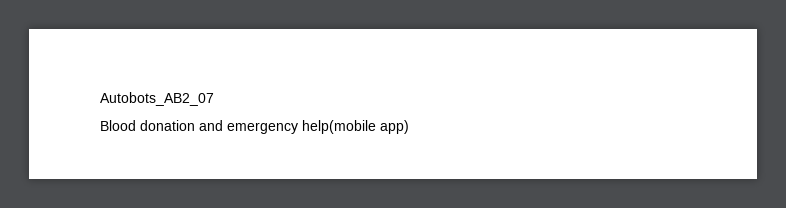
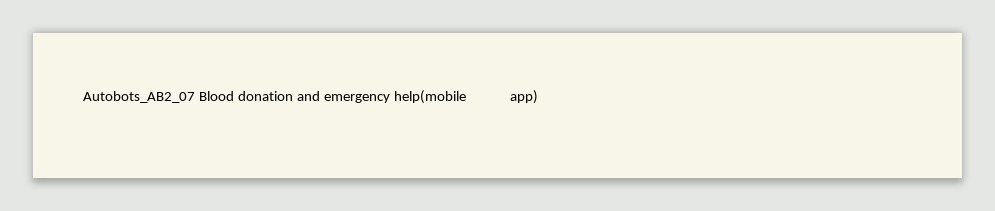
- Autobots_AB2_07
- Blood donation and emergency help(mobile app)
+ Autobots_AB2_07 Blood donation and emergency help(mobile app)

